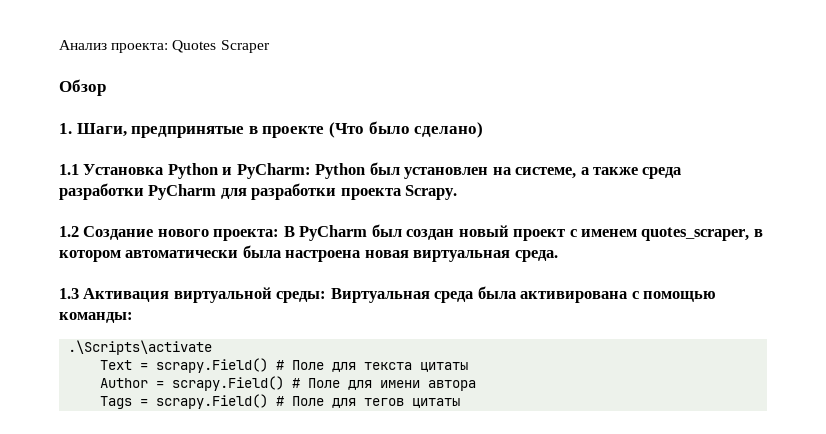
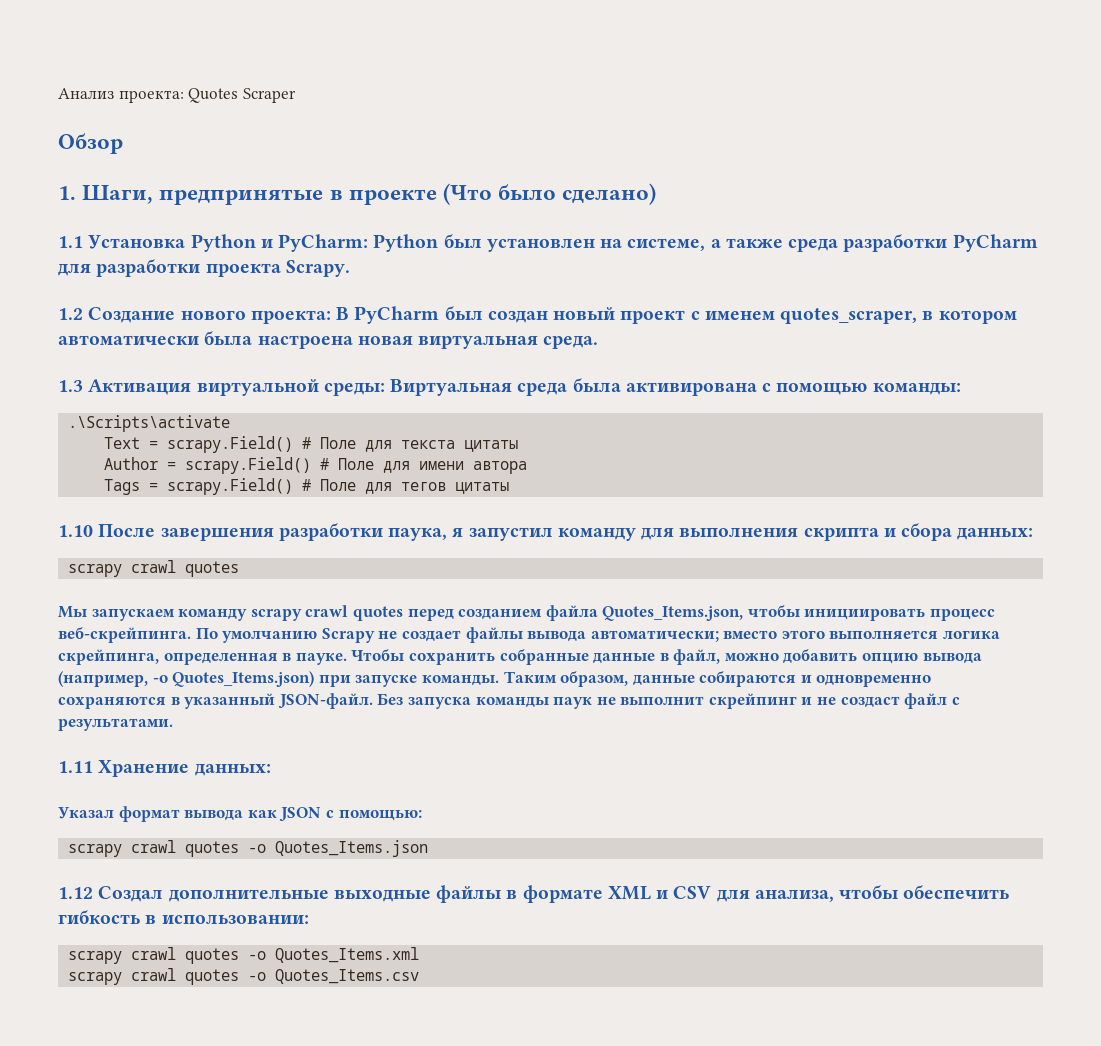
+ 1.10 После завершения разработки паука, я запустил команду для выполнения скрипта и сбора данных:
+ scrapy crawl quotes
+ Мы запускаем команду scrapy crawl quotes перед созданием файла Quotes_Items.json, чтобы инициировать процесс веб-скрейпинга. По умолчанию Scrapy не создает файлы вывода автоматически; вместо этого выполняется логика скрейпинга, определенная в пауке. Чтобы сохранить собранные данные в файл, можно добавить опцию вывода (например, -o Quotes_Items.json) при запуске команды. Таким образом, данные собираются и одновременно сохраняются в указанный JSON-файл. Без запуска команды паук не выполнит скрейпинг и не создаст файл с результатами.
+ 1.11 Хранение данных:
+ Указал формат вывода как JSON с помощью:
+ scrapy crawl quotes -o Quotes_Items.json
+ 1.12 Создал дополнительные выходные файлы в формате XML и CSV для анализа, чтобы обеспечить гибкость в использовании:
+ scrapy crawl quotes -o Quotes_Items.xml
+ scrapy crawl quotes -o Quotes_Items.csv

